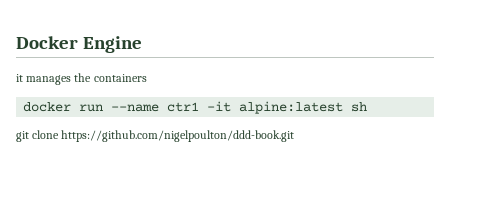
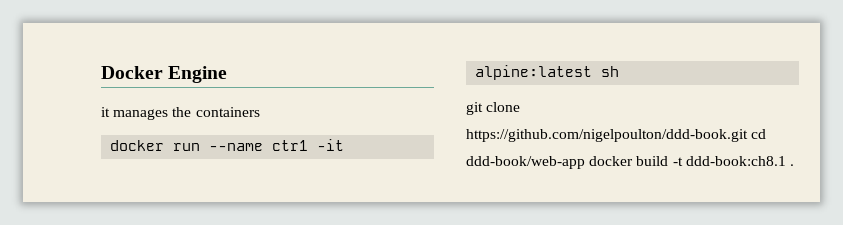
- git clone https://github.com/nigelpoulton/ddd-book.git
+ git clone https://github.com/nigelpoulton/ddd-book.git cd ddd-book/web-app docker build -t ddd-book:ch8.1 .

